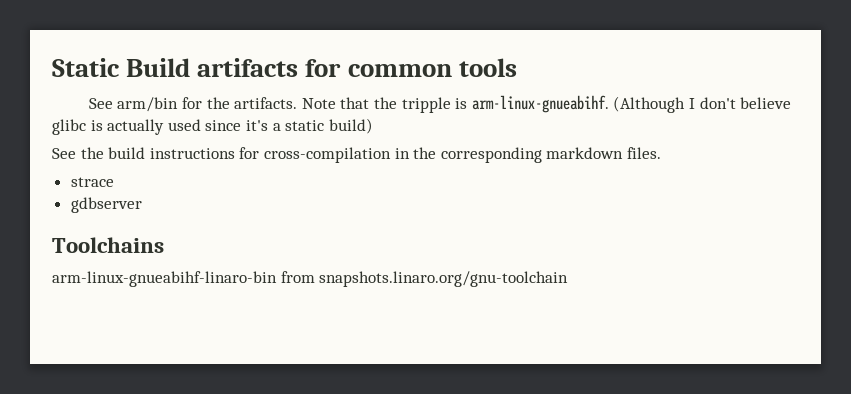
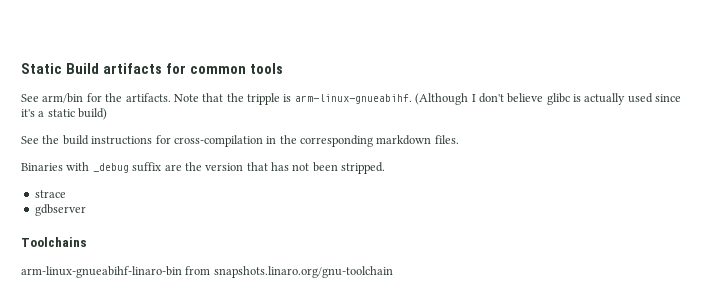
+ Binaries with _debug suffix are the version that has not been stripped.

